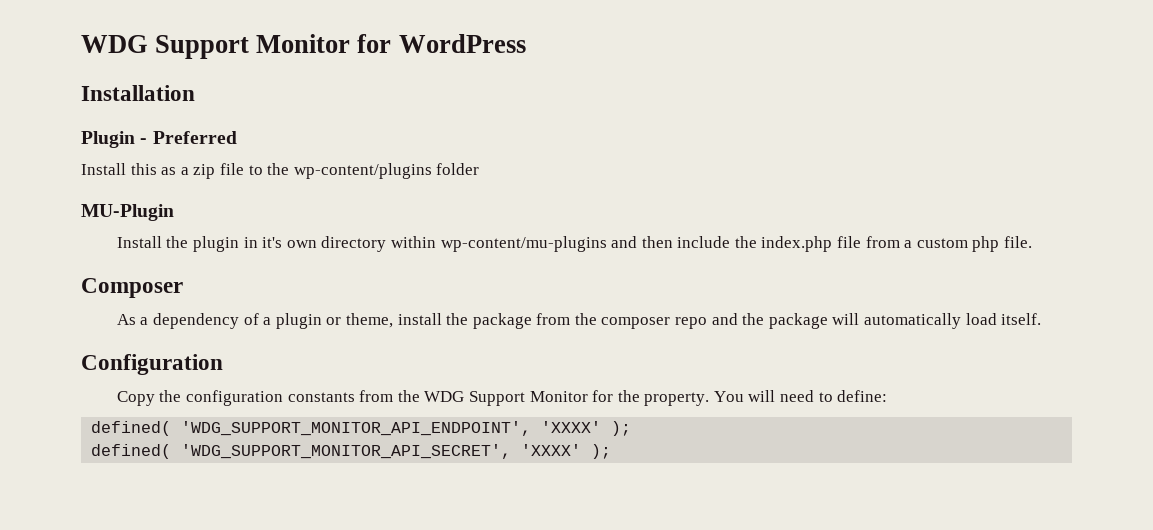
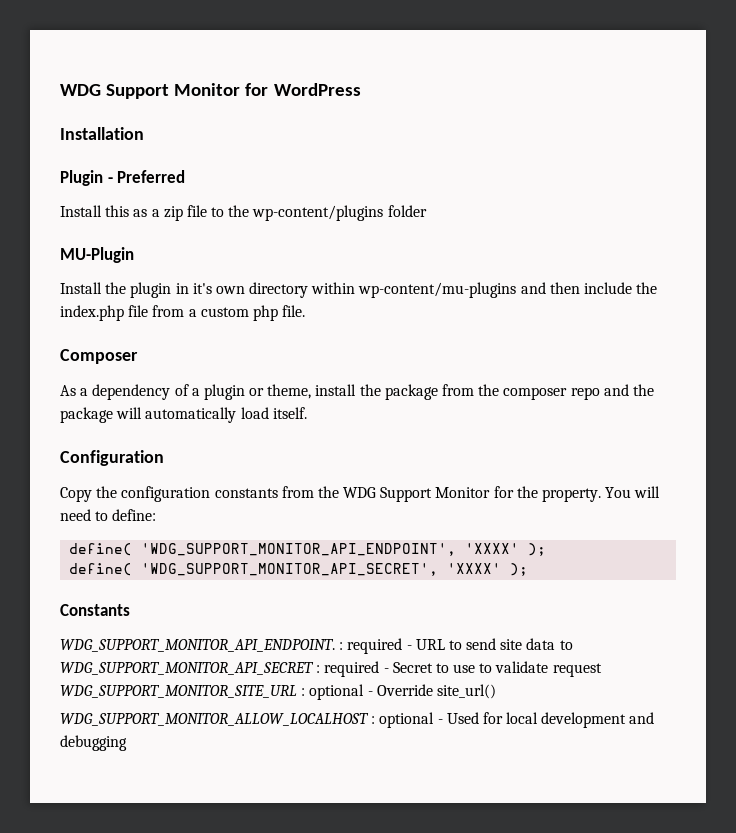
- defined( 'WDG_SUPPORT_MONITOR_API_ENDPOINT', 'XXXX' );
+ define( 'WDG_SUPPORT_MONITOR_API_ENDPOINT', 'XXXX' );
- defined( 'WDG_SUPPORT_MONITOR_API_SECRET', 'XXXX' );
+ define( 'WDG_SUPPORT_MONITOR_API_SECRET', 'XXXX' );
+ Constants
+ WDG_SUPPORT_MONITOR_API_ENDPOINT. : required - URL to send site data to WDG_SUPPORT_MONITOR_API_SECRET : required - Secret to use to validate request WDG_SUPPORT_MONITOR_SITE_URL : optional - Override site_url()
+ WDG_SUPPORT_MONITOR_ALLOW_LOCALHOST : optional - Used for local development and debugging

